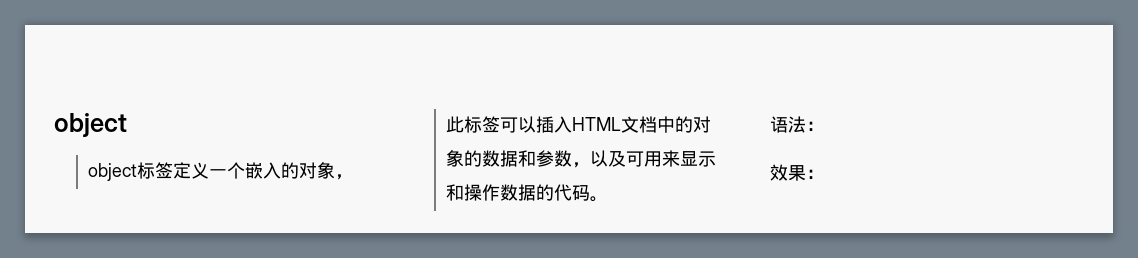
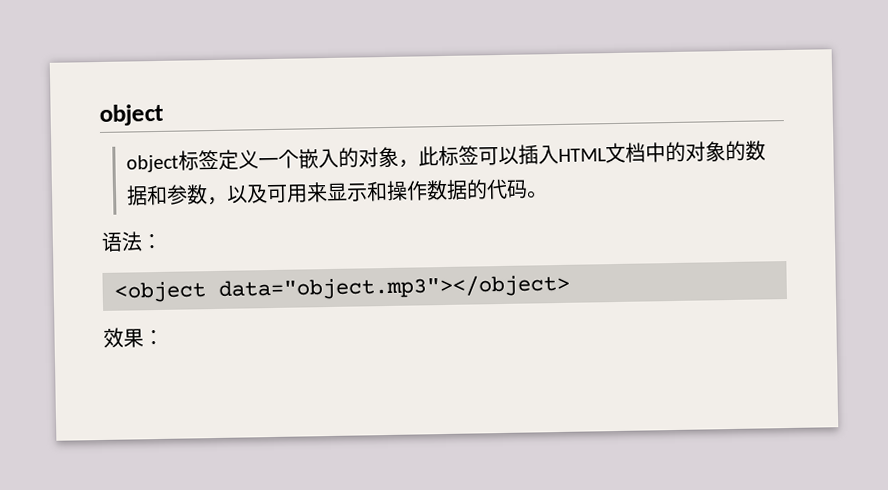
+ <object data="object.mp3"></object>

